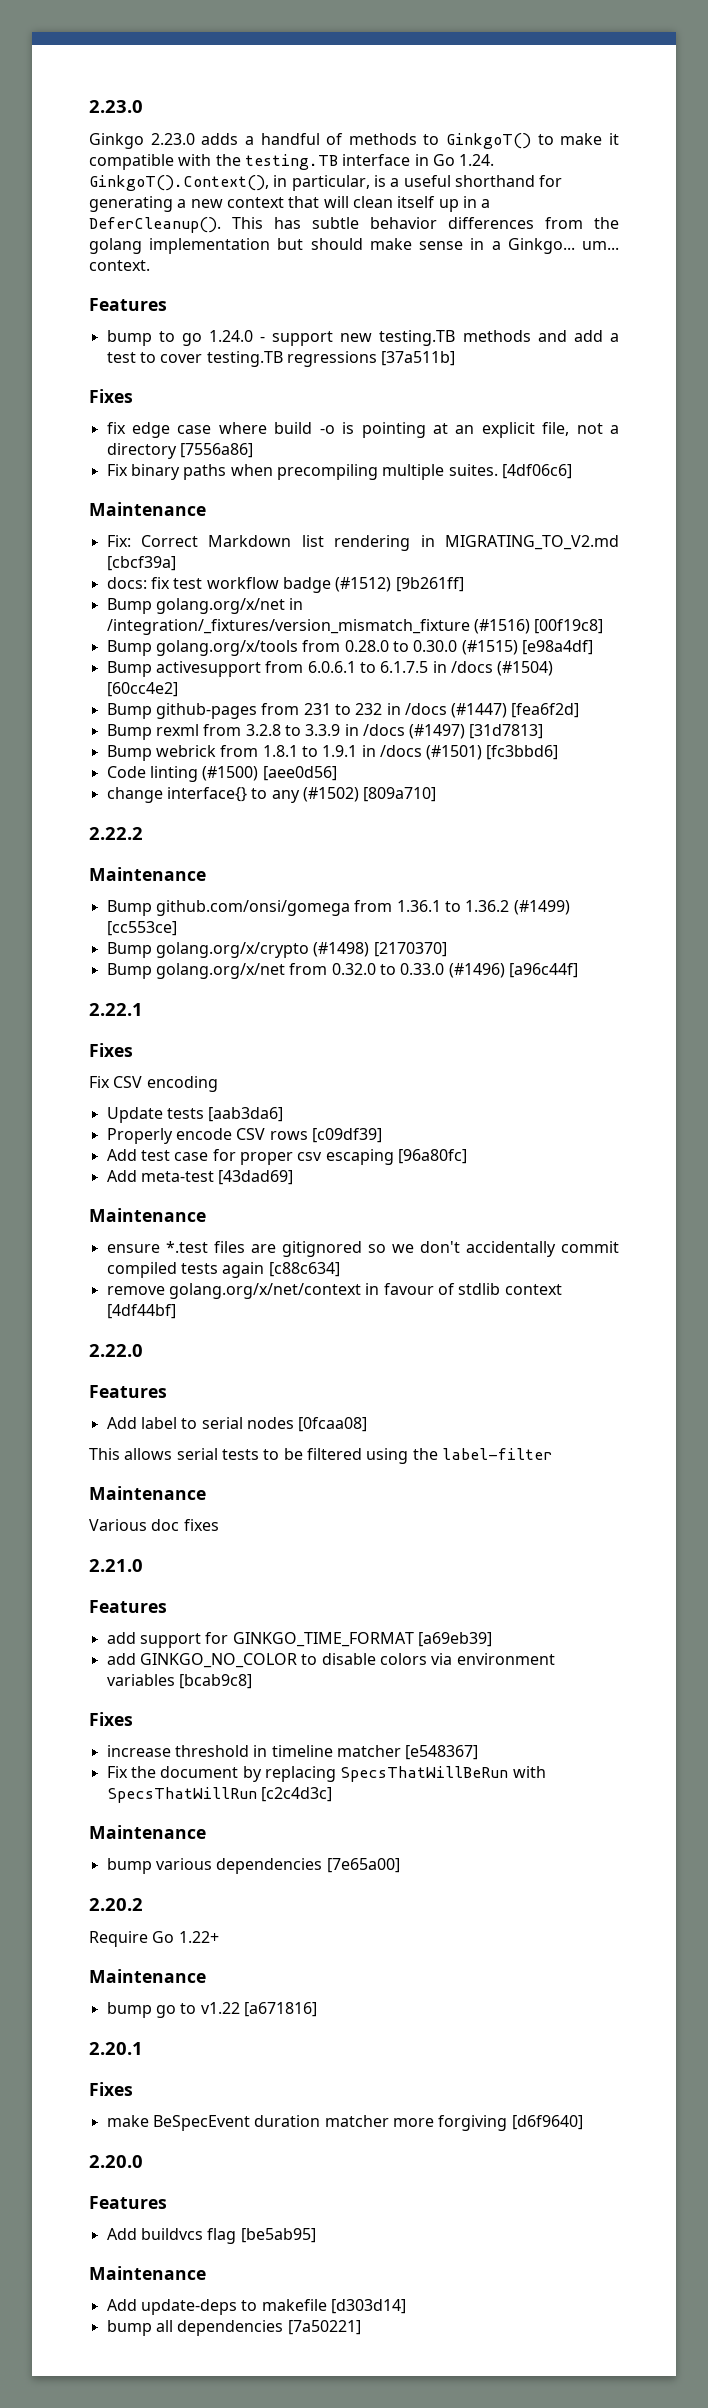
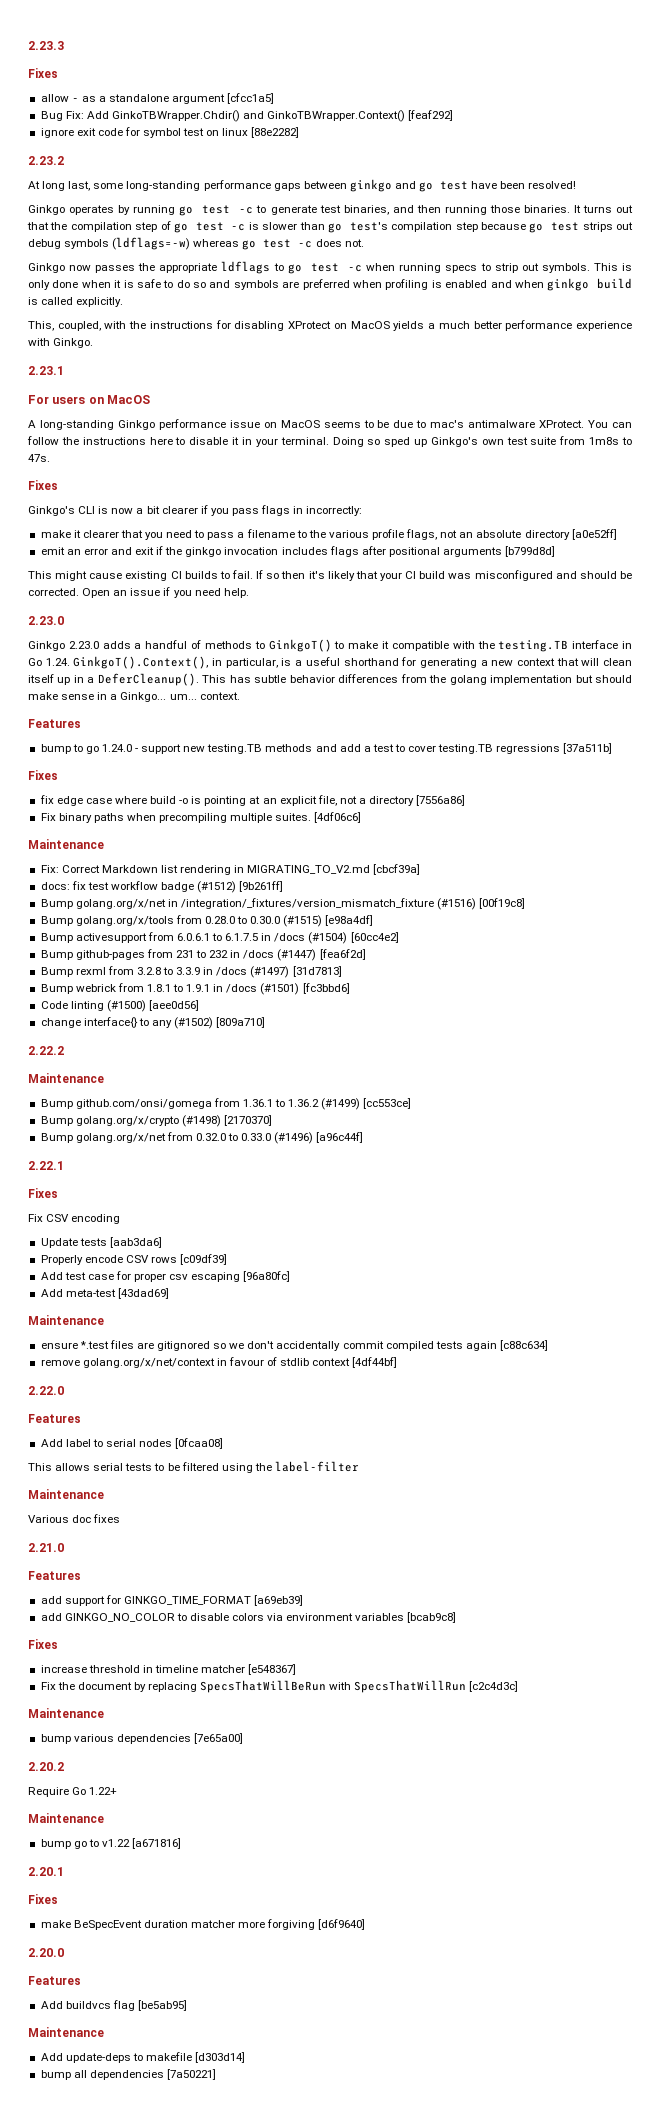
+ 2.23.3
+ Fixes
+ allow - as a standalone argument [cfcc1a5]
+ Bug Fix: Add GinkoTBWrapper.Chdir() and GinkoTBWrapper.Context() [feaf292]
+ ignore exit code for symbol test on linux [88e2282]
+ 2.23.2
+ At long last, some long-standing performance gaps between ginkgo and go test have been resolved!
+ Ginkgo operates by running go test -c to generate test binaries, and then running those binaries. It turns out that the compilation step of go test -c is slower than go test's compilation step because go test strips out debug symbols (ldflags=-w) whereas go test -c does not.
+ Ginkgo now passes the appropriate ldflags to go test -c when running specs to strip out symbols. This is only done when it is safe to do so and symbols are preferred when profiling is enabled and when ginkgo build is called explicitly.
+ This, coupled, with the instructions for disabling XProtect on MacOS yields a much better performance experience with Ginkgo.
+ 2.23.1
+ For users on MacOS
+ A long-standing Ginkgo performance issue on MacOS seems to be due to mac's antimalware XProtect. You can follow the instructions here to disable it in your terminal. Doing so sped up Ginkgo's own test suite from 1m8s to 47s.
+ Fixes
+ Ginkgo's CLI is now a bit clearer if you pass flags in incorrectly:
+ make it clearer that you need to pass a filename to the various profile flags, not an absolute directory [a0e52ff]
+ emit an error and exit if the ginkgo invocation includes flags after positional arguments [b799d8d]
+ This might cause existing CI builds to fail. If so then it's likely that your CI build was misconfigured and should be corrected. Open an issue if you need help.

